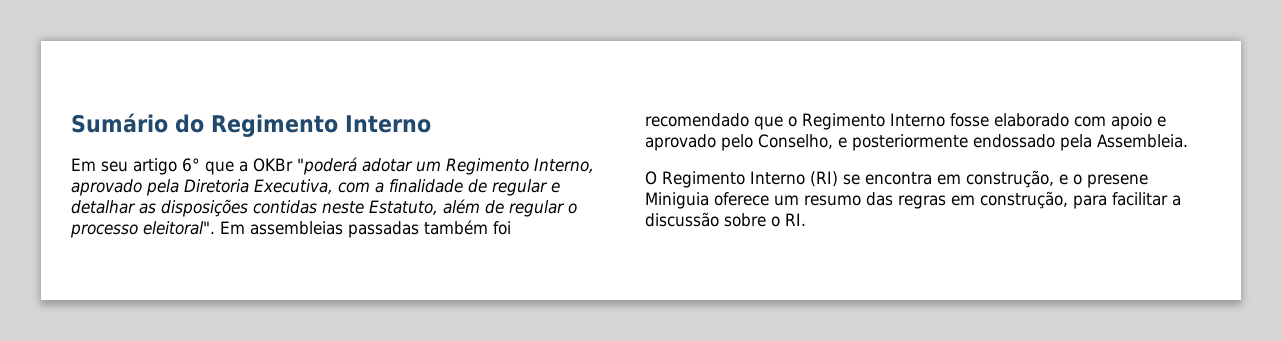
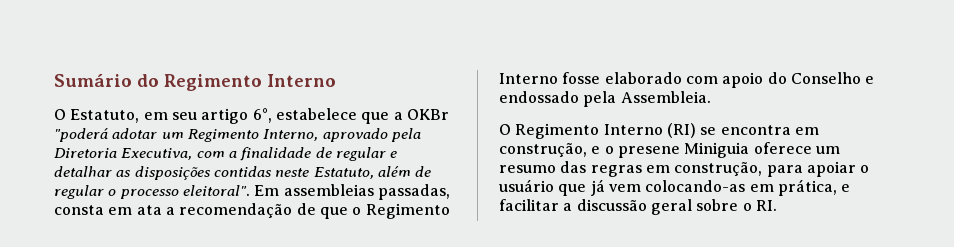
- Em seu artigo 6° que a OKBr "poderá adotar um Regimento Interno, aprovado pela Diretoria Executiva, com a finalidade de regular e detalhar as disposições contidas neste Estatuto, além de regular o processo eleitoral".
+ O Estatuto, em seu artigo 6°, estabelece que a OKBr "poderá adotar um Regimento Interno, aprovado pela Diretoria Executiva, com a finalidade de regular e detalhar as disposições contidas neste Estatuto, além de regular o processo eleitoral".
- Em assembleias passadas também foi recomendado que o Regimento Interno fosse elaborado com apoio e aprovado pelo Conselho, e posteriormente endossado pela Assembleia.
+ Em assembleias passadas, consta em ata a recomendação de que o Regimento Interno fosse elaborado com apoio do Conselho e endossado pela Assembleia.
- O Regimento Interno (RI) se encontra em construção, e o presene Miniguia oferece um resumo das regras em construção, para facilitar a discussão sobre o RI.
+ O Regimento Interno (RI) se encontra em construção, e o presene Miniguia oferece um resumo das regras em construção, para apoiar o usuário que já vem colocando-as em prática, e facilitar a discussão geral sobre o RI.

